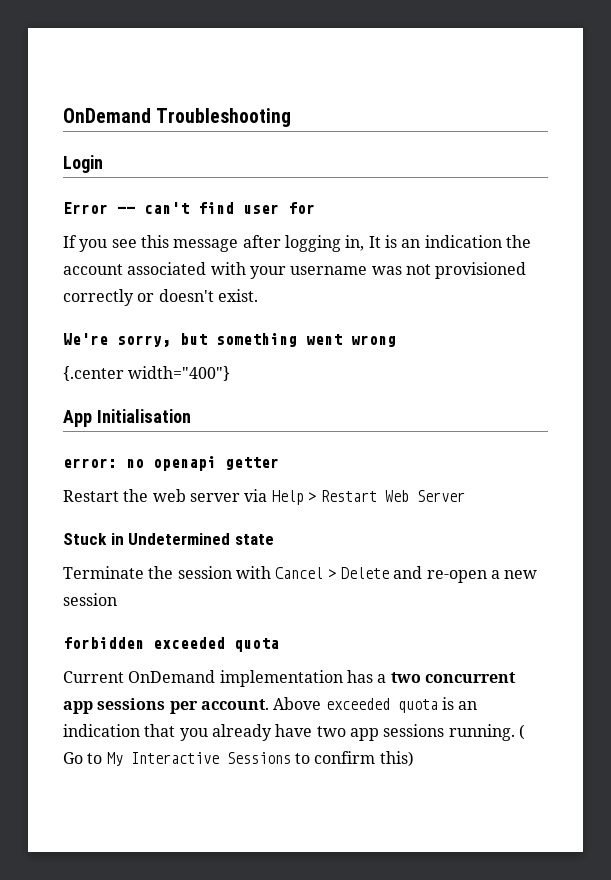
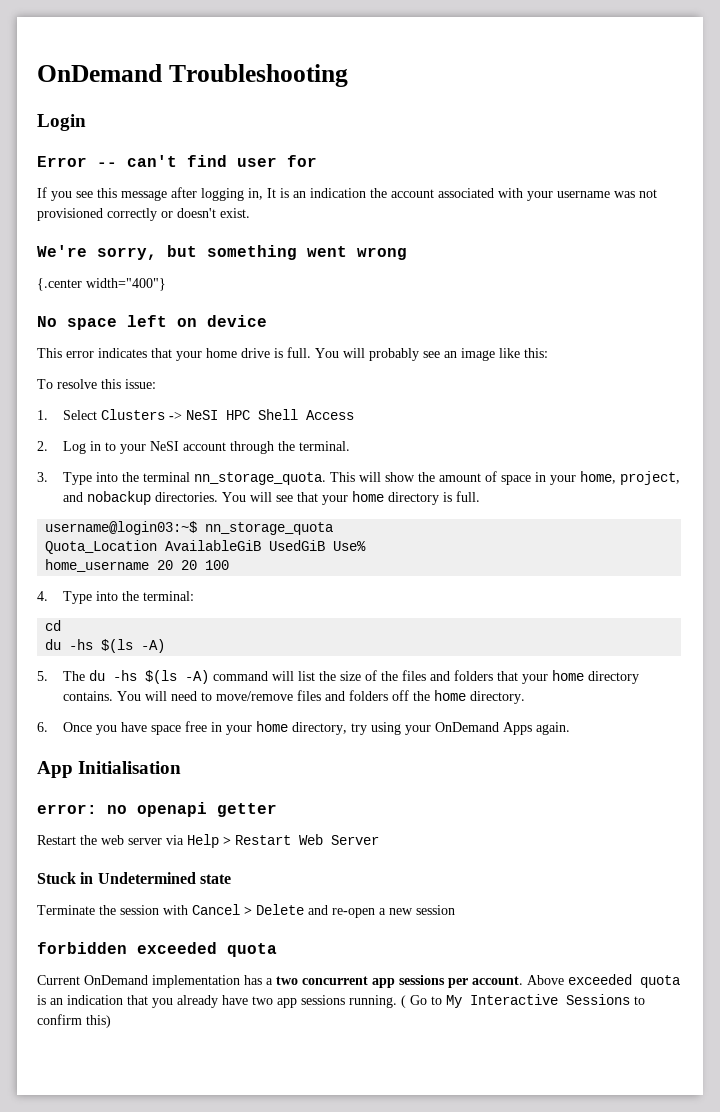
+ No space left on device
+ This error indicates that your home drive is full. You will probably see an image like this:
+ To resolve this issue:
+ 1. Select Clusters -> NeSI HPC Shell Access
+ 2. Log in to your NeSI account through the terminal.
+ 3. Type into the terminal nn_storage_quota. This will show the amount of space in your home, project, and nobackup directories. You will see that your home directory is full.
+ username@login03:~$ nn_storage_quota
+ Quota_Location AvailableGiB UsedGiB Use%
+ home_username 20 20 100
+ 4. Type into the terminal:
+ cd
+ du -hs $(ls -A)
+ 5. The du -hs $(ls -A) command will list the size of the files and folders that your home directory contains. You will need to move/remove files and folders off the home directory.
+ 6. Once you have space free in your home directory, try using your OnDemand Apps again.

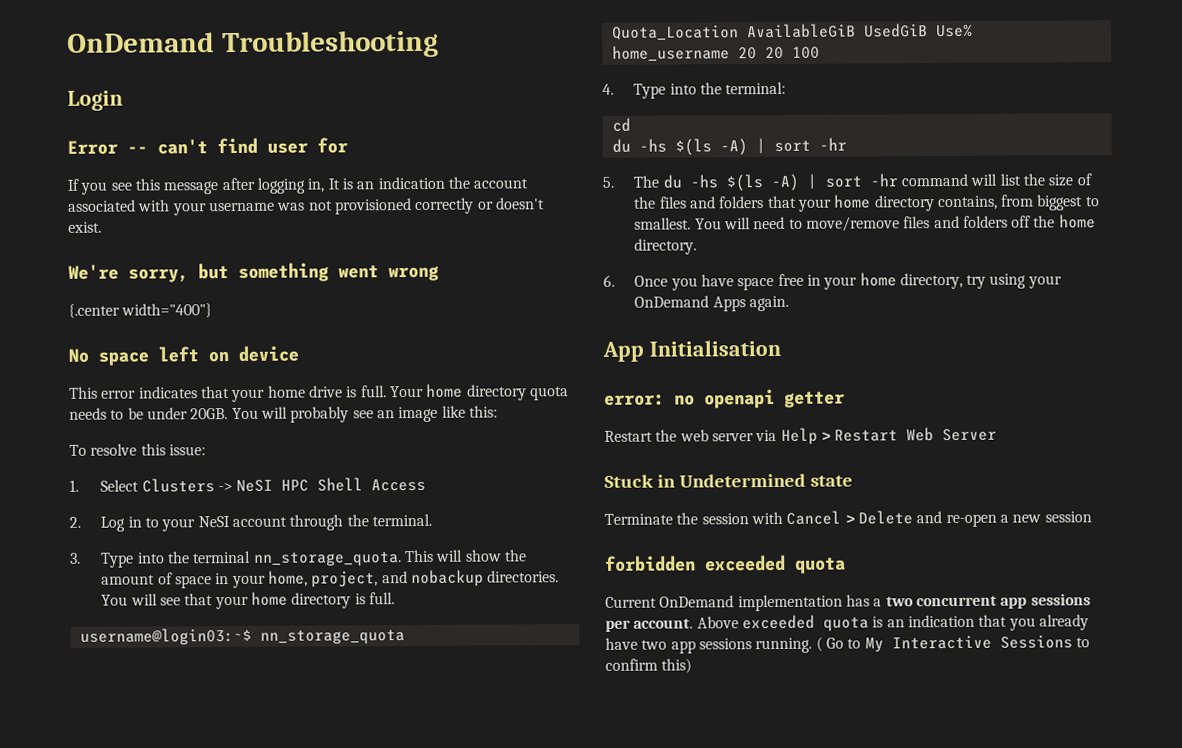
+ Your home directory quota needs to be under 20GB.
  cd
- du -hs $(ls -A)
+ du -hs $(ls -A) | sort -hr
- 5. The du -hs $(ls -A) command will list the size of the files and folders that your home directory contains.
+ 5. The du -hs $(ls -A) | sort -hr command will list the size of the files and folders that your home directory contains, from biggest to smallest.

